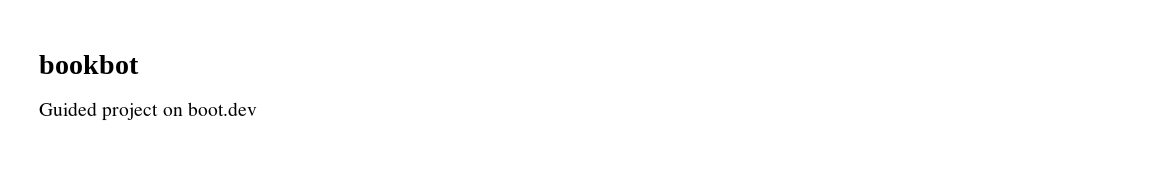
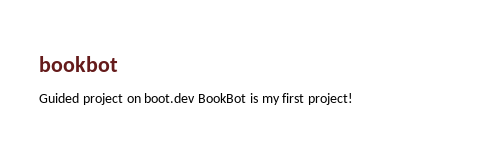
- Guided project on boot.dev
+ Guided project on boot.dev BookBot is my first project!

